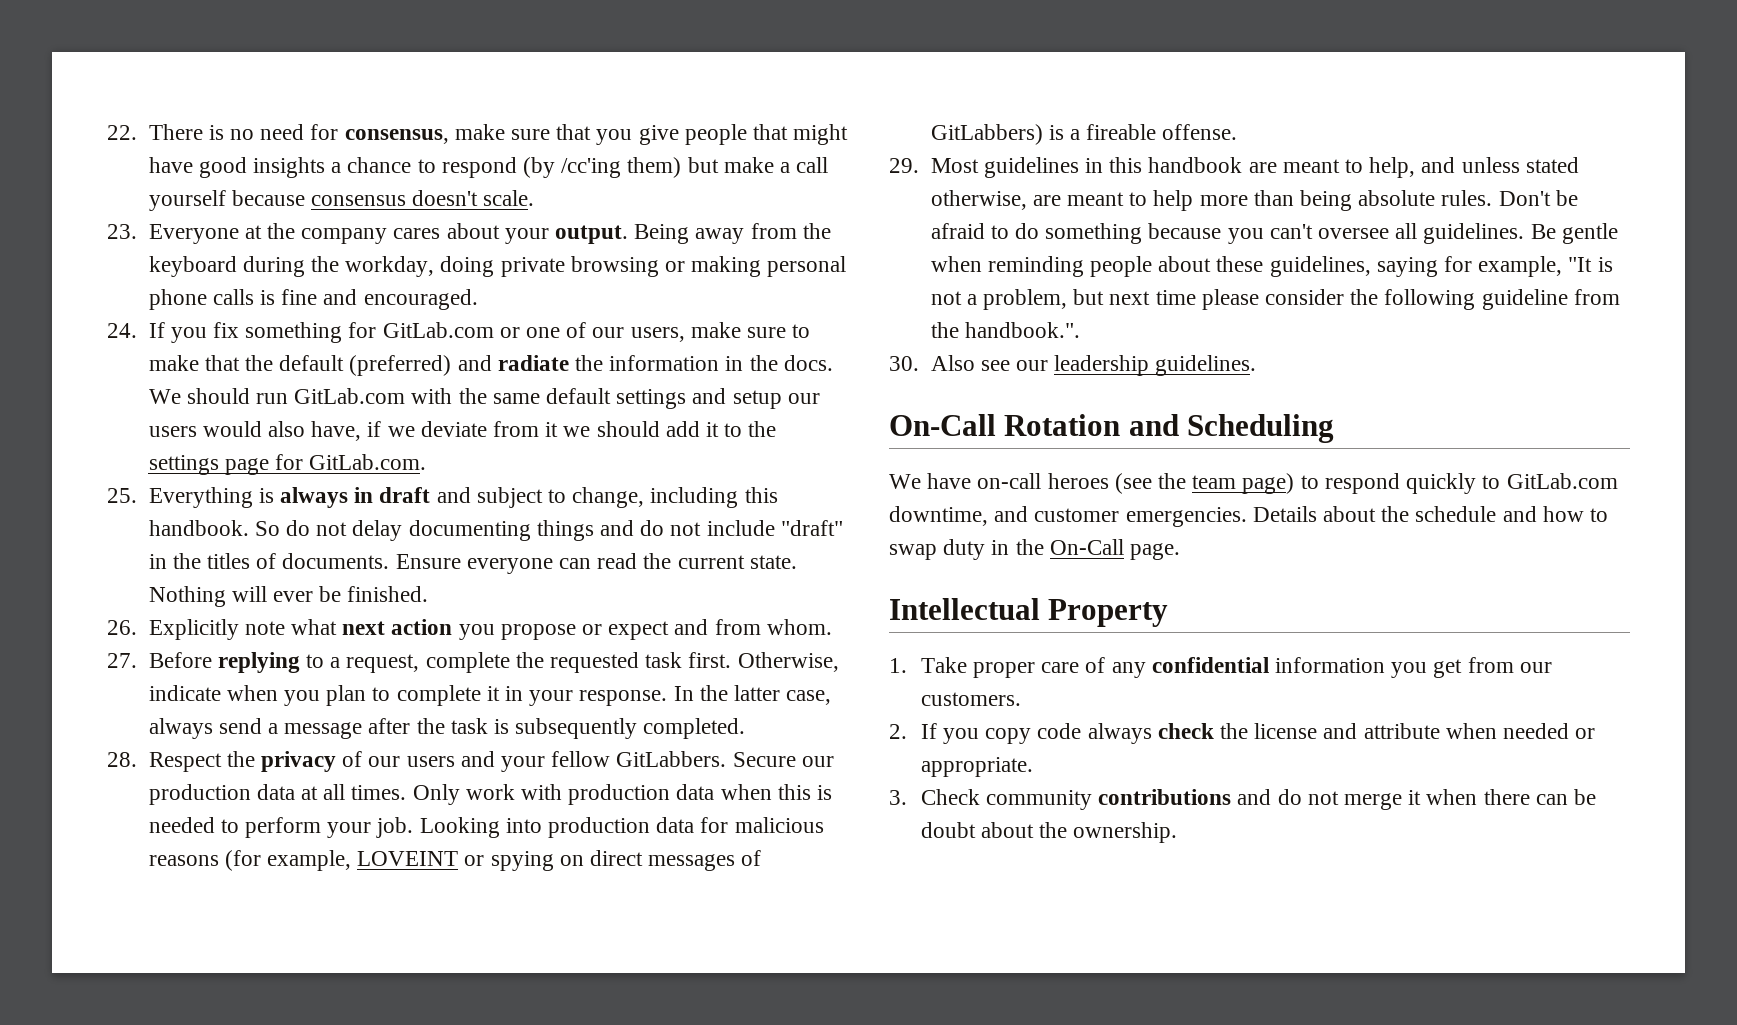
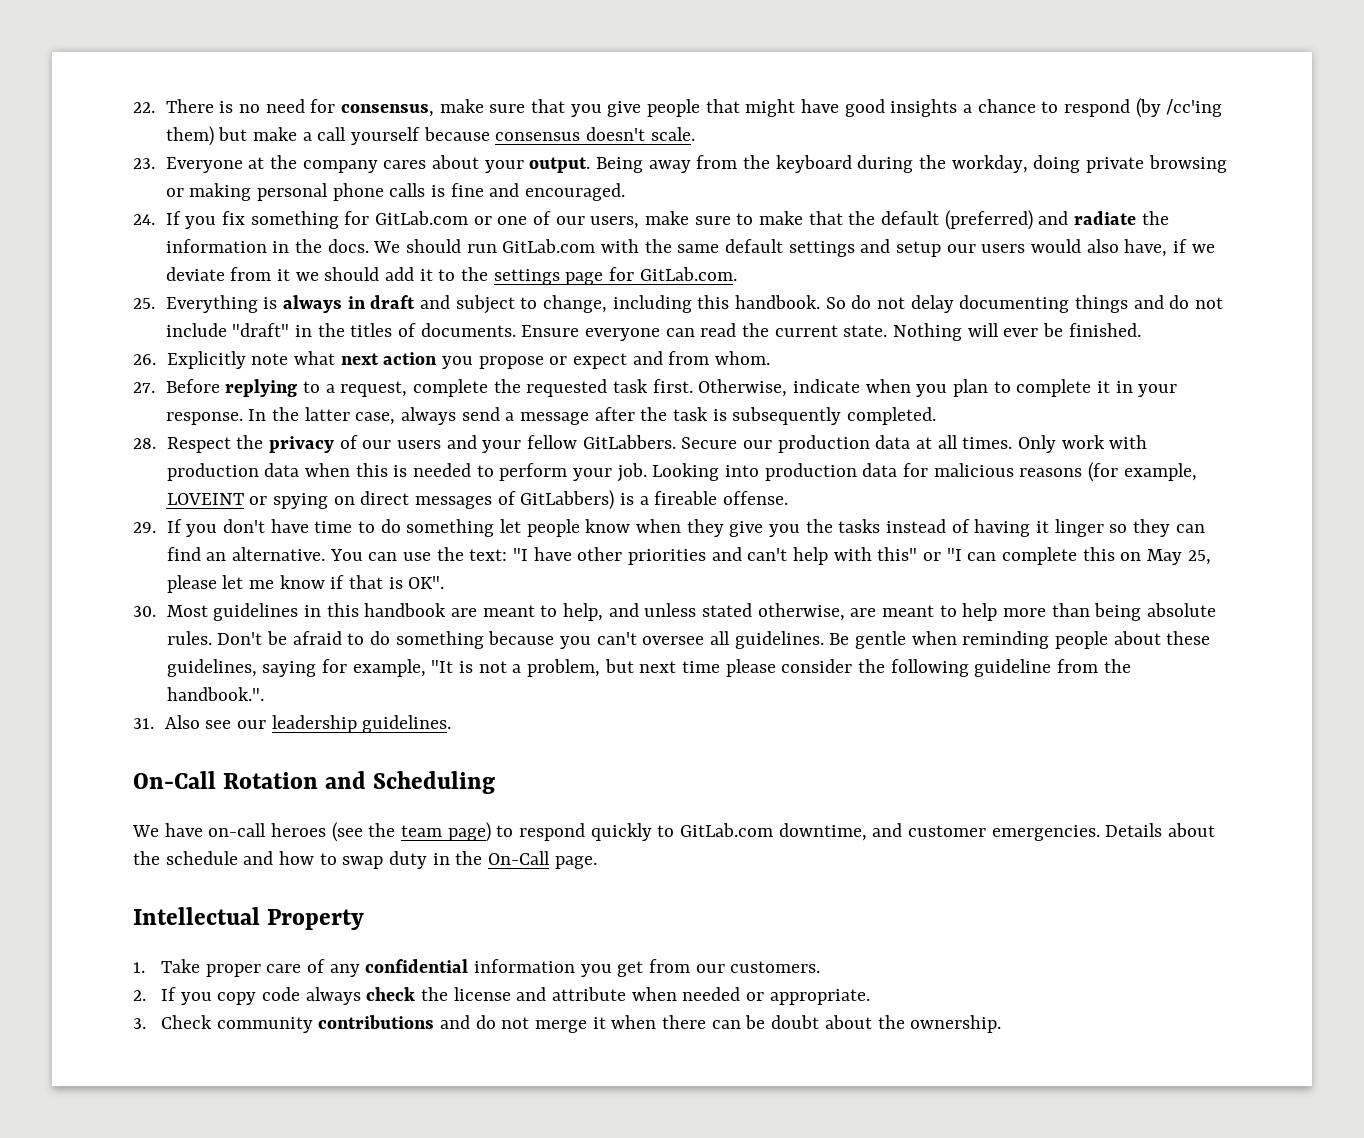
- 29. Most guidelines in this handbook are meant to help, and unless stated otherwise, are meant to help more than being absolute rules.
+ 29. If you don't have time to do something let people know when they give you the tasks instead of having it linger so they can find an alternative. You can use the text: "I have other priorities and can't help with this" or "I can complete this on May 25, please let me know if that is OK".
+ 30. Most guidelines in this handbook are meant to help, and unless stated otherwise, are meant to help more than being absolute rules.
- 30. Also see our leadership guidelines.
+ 31. Also see our leadership guidelines.

